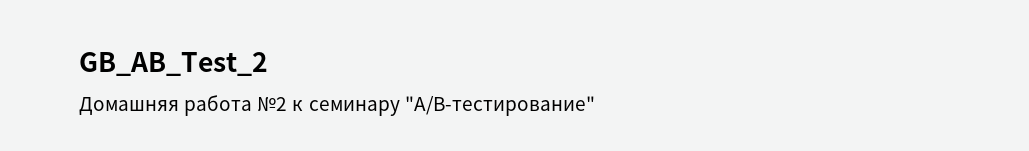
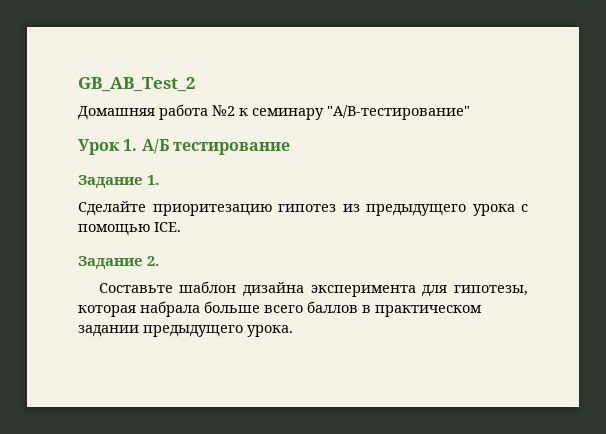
+ Урок 1. А/Б тестирование
+ Задание 1.
+ Сделайте приоритезацию гипотез из предыдущего урока с помощью ICE.
+ Задание 2.
+ Составьте шаблон дизайна эксперимента для гипотезы, которая набрала больше всего баллов в практическом задании предыдущего урока.

